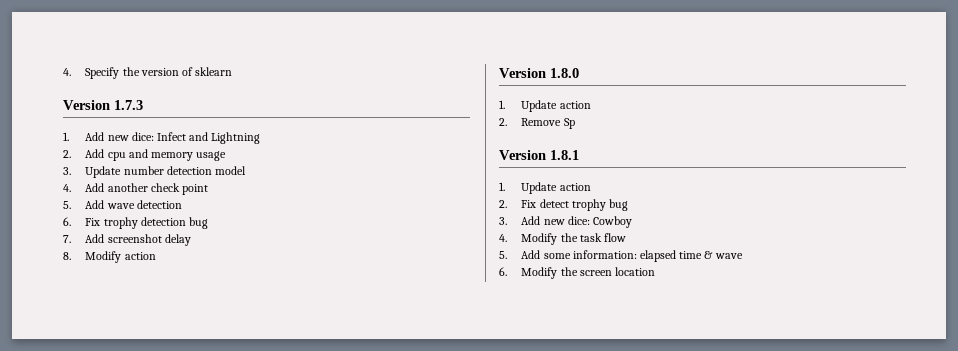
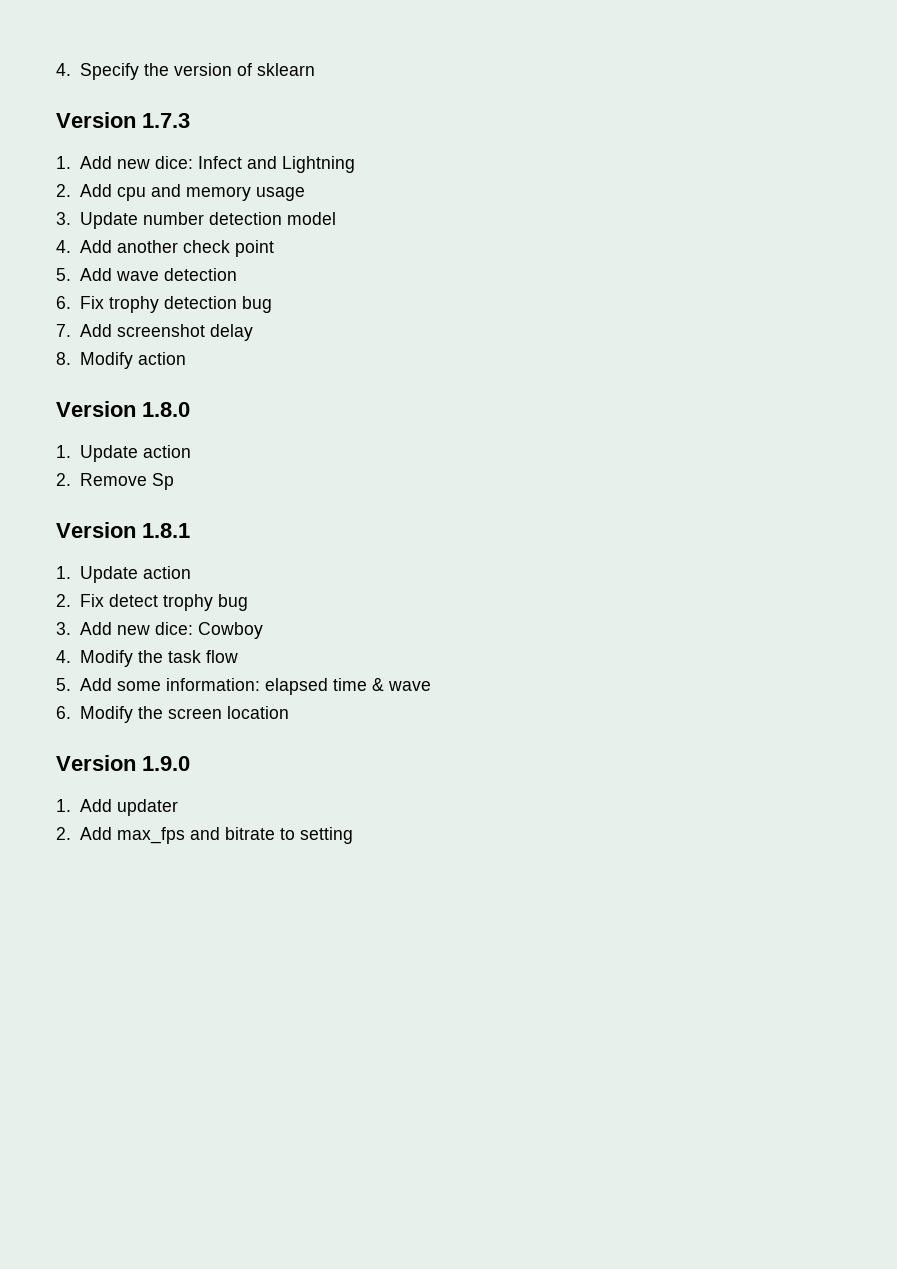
+ Version 1.9.0
+ 1. Add updater
+ 2. Add max_fps and bitrate to setting

